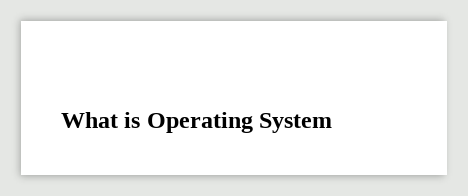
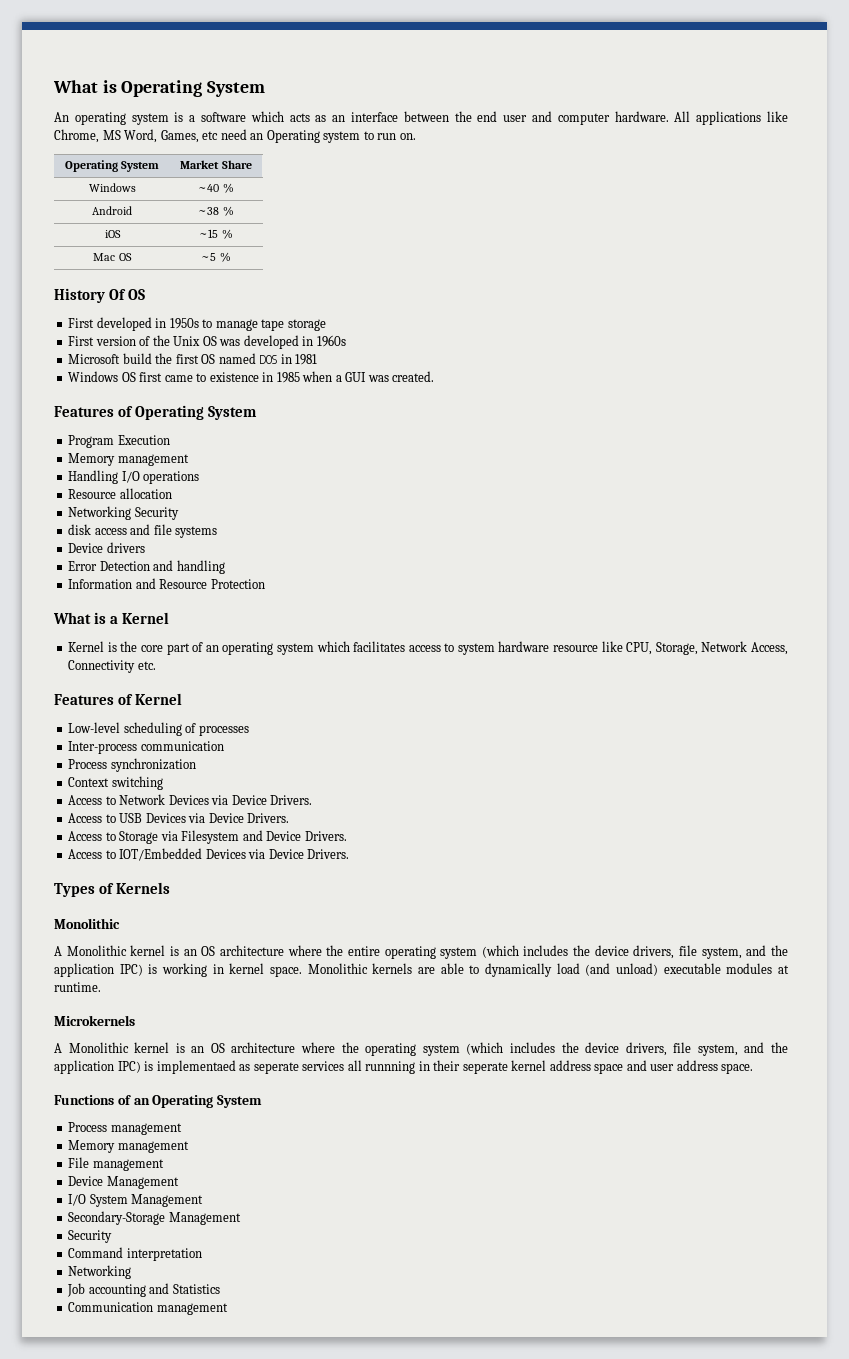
+ An operating system is a software which acts as an interface between the end user and computer hardware. All applications like Chrome, MS Word, Games, etc need an Operating system to run on.
+ Operating System | Market Share
+ Windows | ~40 %
+ Android | ~38 %
+ iOS | ~15 %
+ Mac OS | ~5 %
+ History Of OS
+ First developed in 1950s to manage tape storage
+ First version of the Unix OS was developed in 1960s
+ Microsoft build the first OS named DOS in 1981
+ Windows OS first came to existence in 1985 when a GUI was created.
+ Features of Operating System
+ Program Execution
+ Memory management
+ Handling I/O operations
+ Resource allocation
+ Networking Security
+ disk access and file systems
+ Device drivers
+ Error Detection and handling
+ Information and Resource Protection
+ What is a Kernel
+ Kernel is the core part of an operating system which facilitates access to system hardware resource like CPU, Storage, Network Access, Connectivity etc.
+ Features of Kernel
+ Low-level scheduling of processes
+ Inter-process communication
+ Process synchronization
+ Context switching
+ Access to Network Devices via Device Drivers.
+ Access to USB Devices via Device Drivers.
+ Access to Storage via Filesystem and Device Drivers.
+ Access to IOT/Embedded Devices via Device Drivers.
+ Types of Kernels
+ Monolithic
+ A Monolithic kernel is an OS architecture where the entire operating system (which includes the device drivers, file system, and the application IPC) is working in kernel space. Monolithic kernels are able to dynamically load (and unload) executable modules at runtime.
+ Microkernels
+ A Monolithic kernel is an OS architecture where the operating system (which includes the device drivers, file system, and the application IPC) is implementaed as seperate services all runnning in their seperate kernel address space and user address space.
+ Functions of an Operating System
+ Process management
+ Memory management
+ File management
+ Device Management
+ I/O System Management
+ Secondary-Storage Management
+ Security
+ Command interpretation
+ Networking
+ Job accounting and Statistics
+ Communication management

